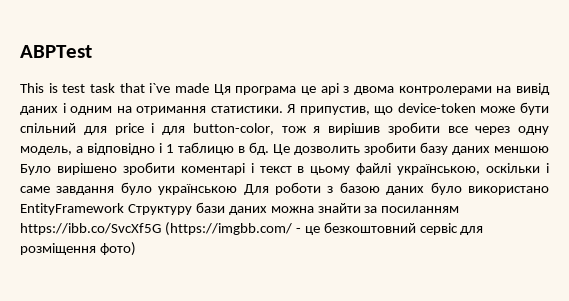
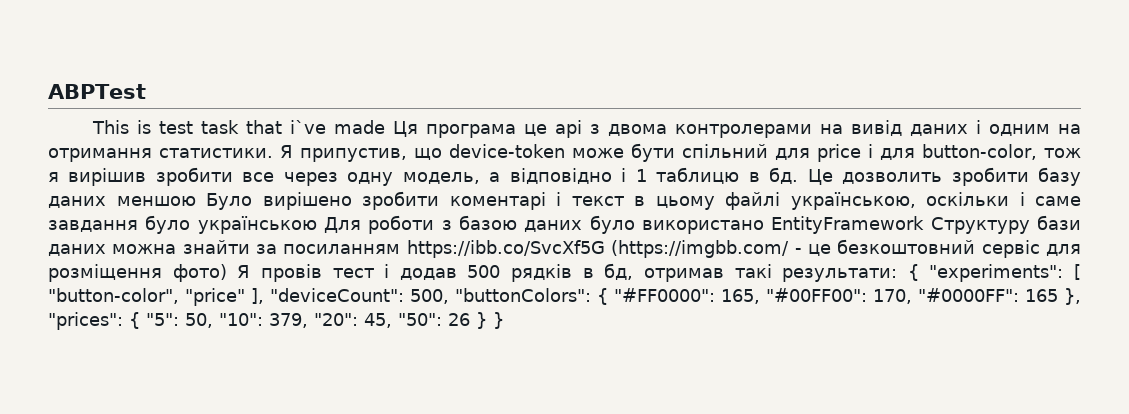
- Це дозволить зробити базу даних меншою Було вирішено зробити коментарі і текст в цьому файлі українською, оскільки і саме завдання було українською Для роботи з базою даних було використано EntityFramework Структуру бази даних можна знайти за посиланням https://ibb.co/SvcXf5G (https://imgbb.com/ - це безкоштовний сервіс для розміщення фото)
+ Це дозволить зробити базу даних меншою Було вирішено зробити коментарі і текст в цьому файлі українською, оскільки і саме завдання було українською Для роботи з базою даних було використано EntityFramework Структуру бази даних можна знайти за посиланням https://ibb.co/SvcXf5G (https://imgbb.com/ - це безкоштовний сервіс для розміщення фото) Я провів тест і додав 500 рядків в бд, отримав такі результати: { "experiments": [ "button-color", "price" ], "deviceCount": 500, "buttonColors": { "#FF0000": 165, "#00FF00": 170, "#0000FF": 165 }, "prices": { "5": 50, "10": 379, "20": 45, "50": 26 } }

